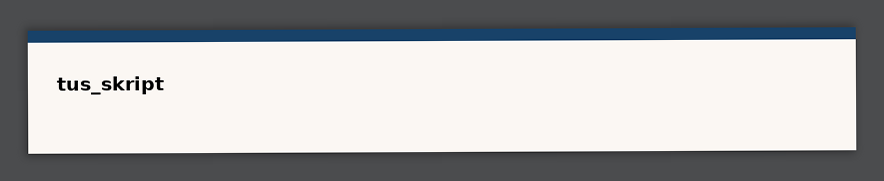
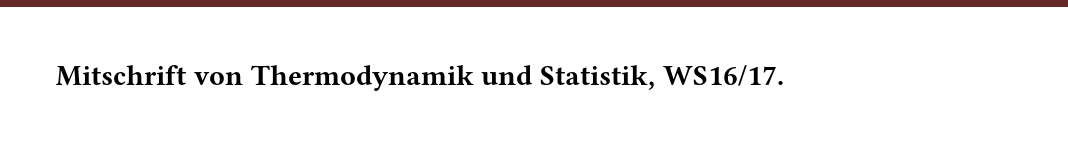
- tus_skript
+ Mitschrift von Thermodynamik und Statistik, WS16/17.

